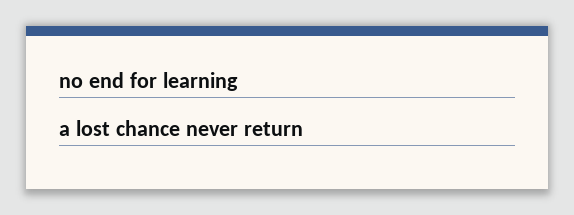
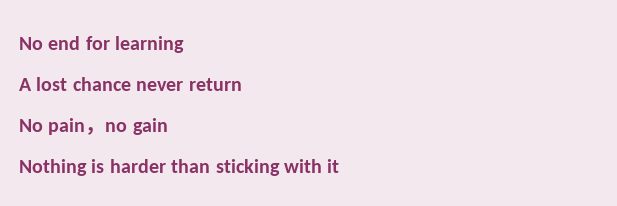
- no end for learning
+ No end for learning
- a lost chance never return
+ A lost chance never return
+ No pain，no gain
+ Nothing is harder than sticking with it

